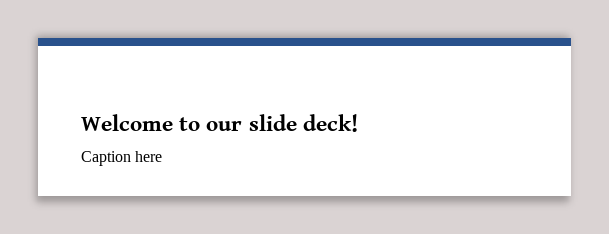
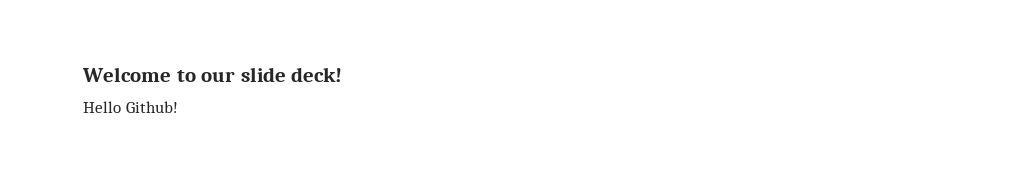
- Caption here
+ Hello Github!

